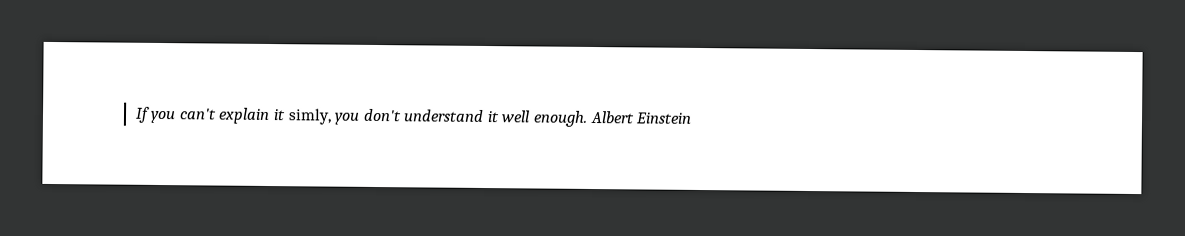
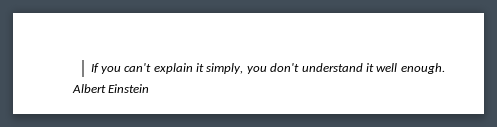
- If you can't explain it simly, you don't understand it well enough. Albert Einstein
+ If you can't explain it simply, you don't understand it well enough.
+ Albert Einstein

